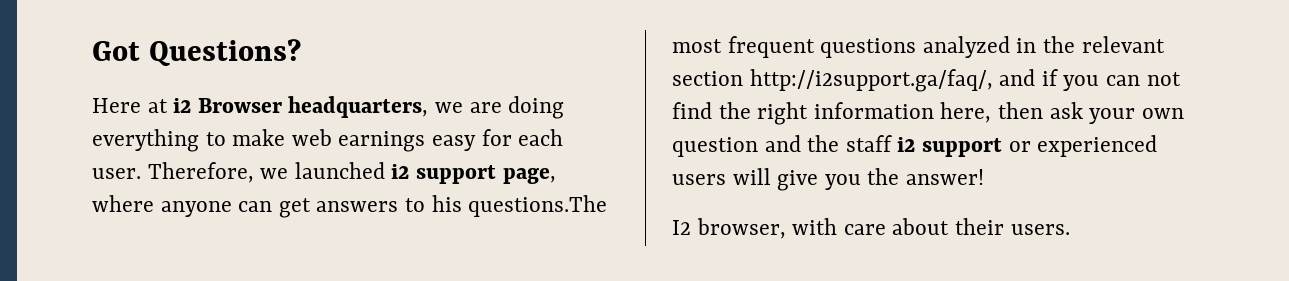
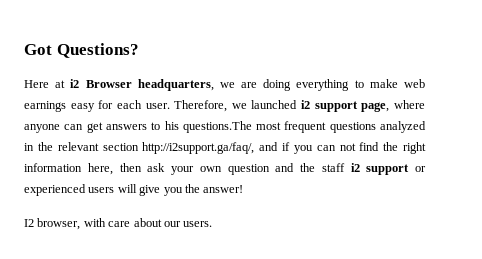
- I2 browser, with care about their users.
+ I2 browser, with care about our users.

